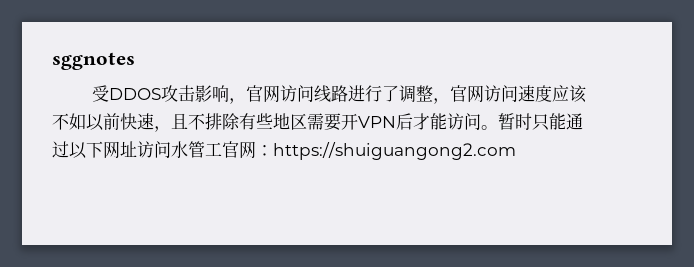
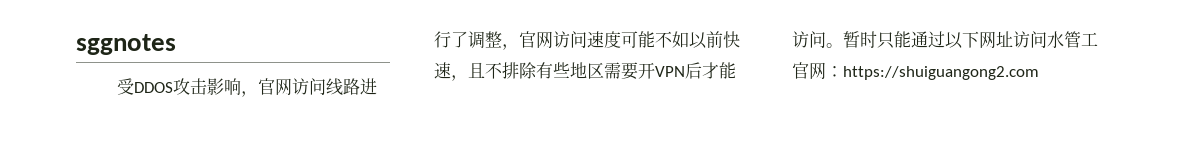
- 受DDOS攻击影响，官网访问线路进行了调整，官网访问速度应该不如以前快速，且不排除有些地区需要开VPN后才能访问。
+ 受DDOS攻击影响，官网访问线路进行了调整，官网访问速度可能不如以前快速，且不排除有些地区需要开VPN后才能访问。

